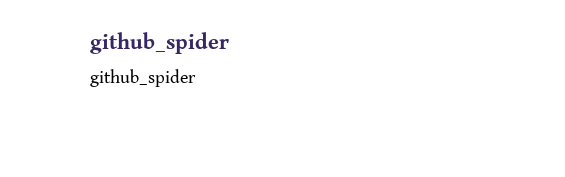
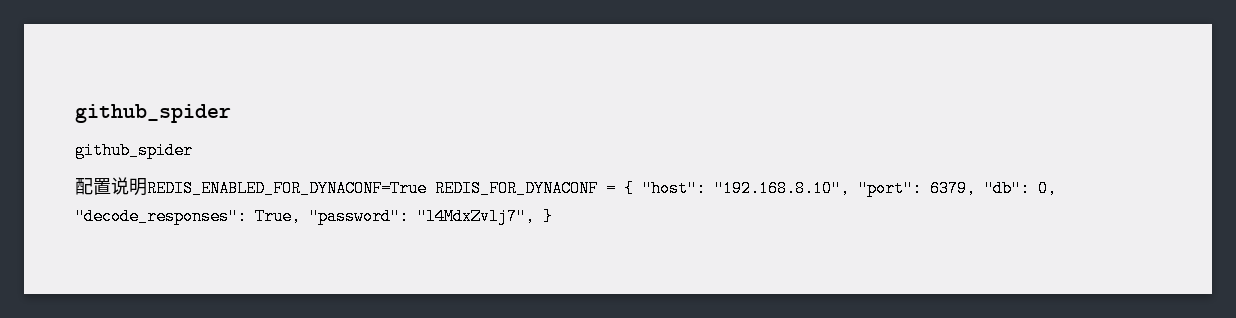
+ 配置说明REDIS_ENABLED_FOR_DYNACONF=True REDIS_FOR_DYNACONF = { "host": "192.168.8.10", "port": 6379, "db": 0, "decode_responses": True, "password": "l4MdxZvlj7", }

